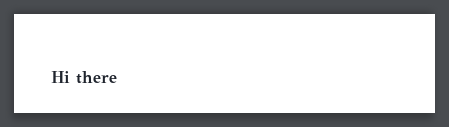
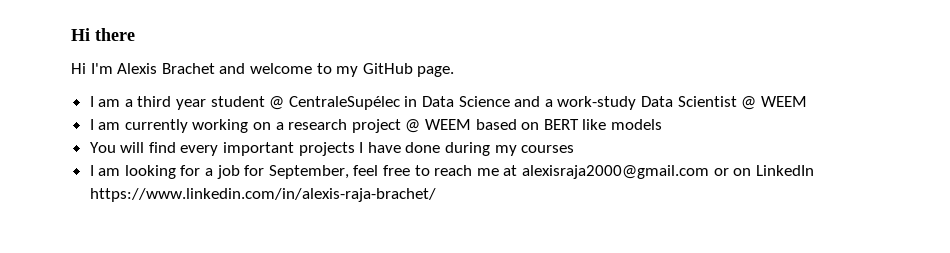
+ Hi I'm Alexis Brachet and welcome to my GitHub page.
+ I am a third year student @ CentraleSupélec in Data Science and a work-study Data Scientist @ WEEM
+ I am currently working on a research project @ WEEM based on BERT like models
+ You will find every important projects I have done during my courses
+ I am looking for a job for September, feel free to reach me at alexisraja2000@gmail.com or on LinkedIn https://www.linkedin.com/in/alexis-raja-brachet/

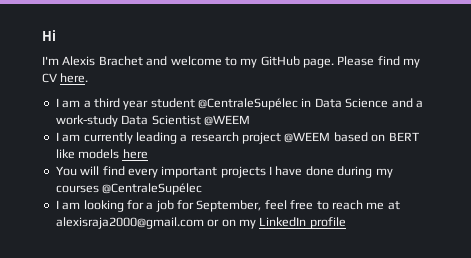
- Hi there
- Hi I'm Alexis Brachet and welcome to my GitHub page.
+ Hi
+ I'm Alexis Brachet and welcome to my GitHub page. Please find my CV here.
- I am a third year student @ CentraleSupélec in Data Science and a work-study Data Scientist @ WEEM
+ I am a third year student @CentraleSupélec in Data Science and a work-study Data Scientist @WEEM
- I am currently working on a research project @ WEEM based on BERT like models
+ I am currently leading a research project @WEEM based on BERT like models here
- You will find every important projects I have done during my courses
+ You will find every important projects I have done during my courses @CentraleSupélec
- I am looking for a job for September, feel free to reach me at alexisraja2000@gmail.com or on LinkedIn https://www.linkedin.com/in/alexis-raja-brachet/
+ I am looking for a job for September, feel free to reach me at alexisraja2000@gmail.com or on my LinkedIn profile

